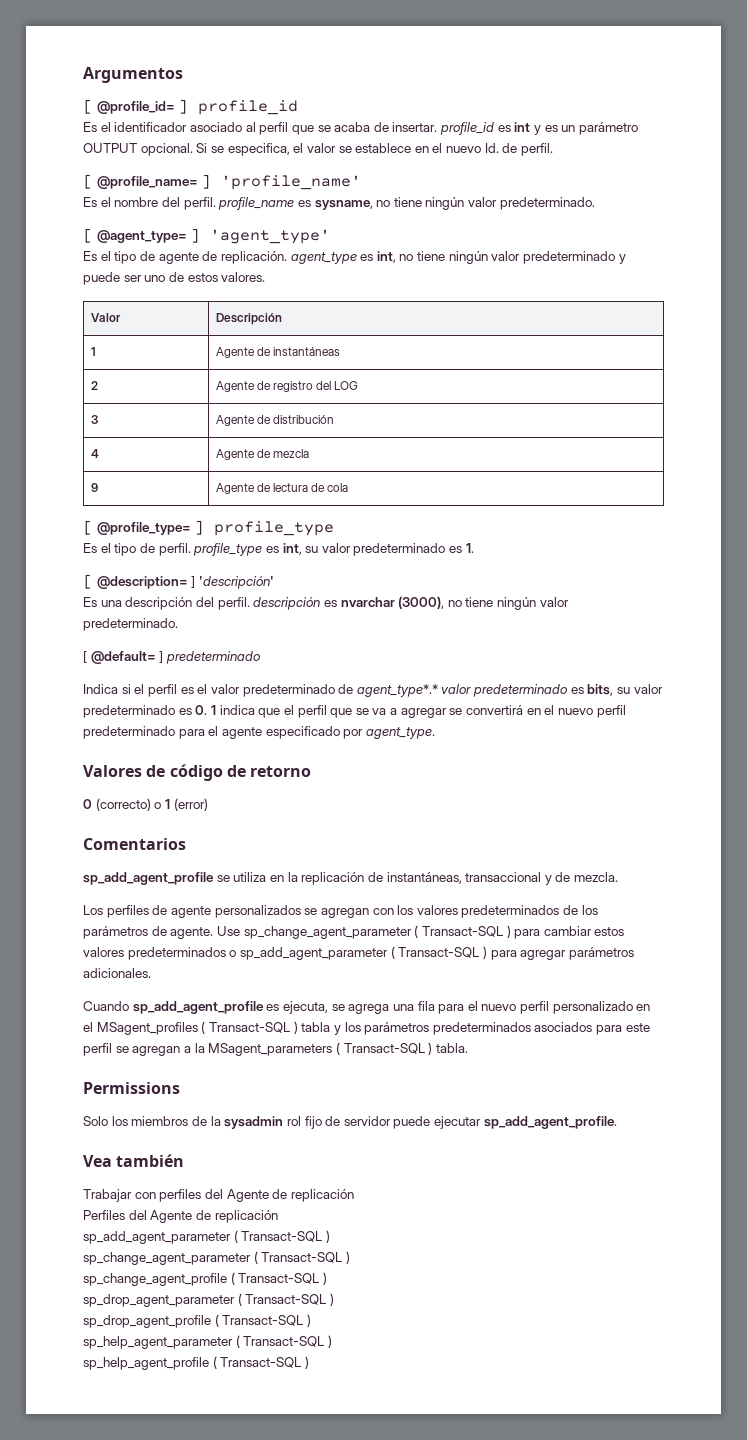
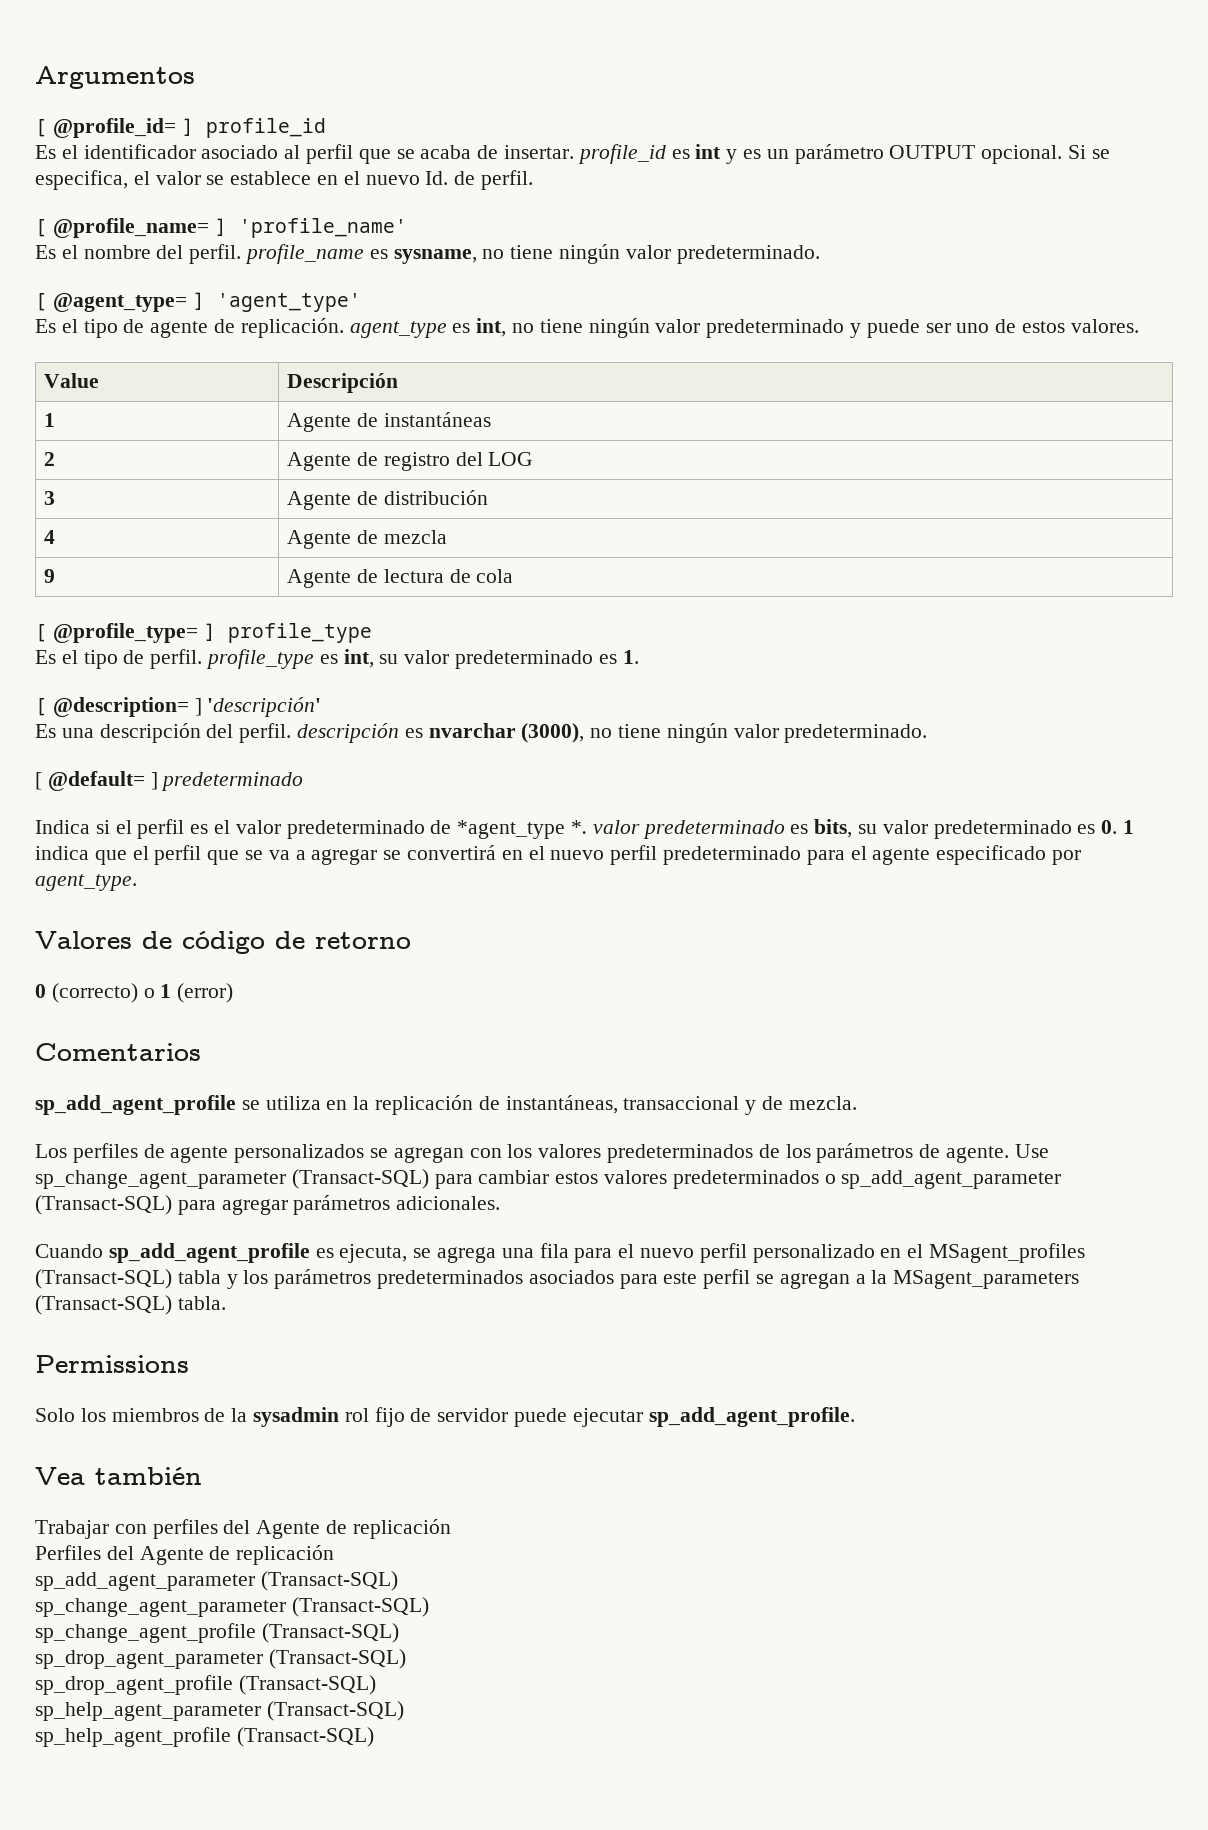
- Valor | Descripción
+ Value | Descripción
- Indica si el perfil es el valor predeterminado de agent_type*.* valor predeterminado es bits, su valor predeterminado es 0. 1 indica que el perfil que se va a agregar se convertirá en el nuevo perfil predeterminado para el agente especificado por agent_type.
+ Indica si el perfil es el valor predeterminado de *agent_type *. valor predeterminado es bits, su valor predeterminado es 0. 1 indica que el perfil que se va a agregar se convertirá en el nuevo perfil predeterminado para el agente especificado por agent_type.
- Use sp_change_agent_parameter ( Transact-SQL ) para cambiar estos valores predeterminados o sp_add_agent_parameter ( Transact-SQL ) para agregar parámetros adicionales.
+ Use sp_change_agent_parameter (Transact-SQL) para cambiar estos valores predeterminados o sp_add_agent_parameter (Transact-SQL) para agregar parámetros adicionales.
- Cuando sp_add_agent_profile es ejecuta, se agrega una fila para el nuevo perfil personalizado en el MSagent_profiles ( Transact-SQL ) tabla y los parámetros predeterminados asociados para este perfil se agregan a la MSagent_parameters ( Transact-SQL ) tabla.
+ Cuando sp_add_agent_profile es ejecuta, se agrega una fila para el nuevo perfil personalizado en el MSagent_profiles (Transact-SQL) tabla y los parámetros predeterminados asociados para este perfil se agregan a la MSagent_parameters (Transact-SQL) tabla.
  Perfiles del Agente de replicación
- sp_add_agent_parameter ( Transact-SQL )
- sp_change_agent_parameter ( Transact-SQL )
- sp_change_agent_profile ( Transact-SQL )
- sp_drop_agent_parameter ( Transact-SQL )
- sp_drop_agent_profile ( Transact-SQL )
- sp_help_agent_parameter ( Transact-SQL )
- sp_help_agent_profile ( Transact-SQL )
+ sp_add_agent_parameter (Transact-SQL)
+ sp_change_agent_parameter (Transact-SQL)
+ sp_change_agent_profile (Transact-SQL)
+ sp_drop_agent_parameter (Transact-SQL)
+ sp_drop_agent_profile (Transact-SQL)
+ sp_help_agent_parameter (Transact-SQL)
+ sp_help_agent_profile (Transact-SQL)

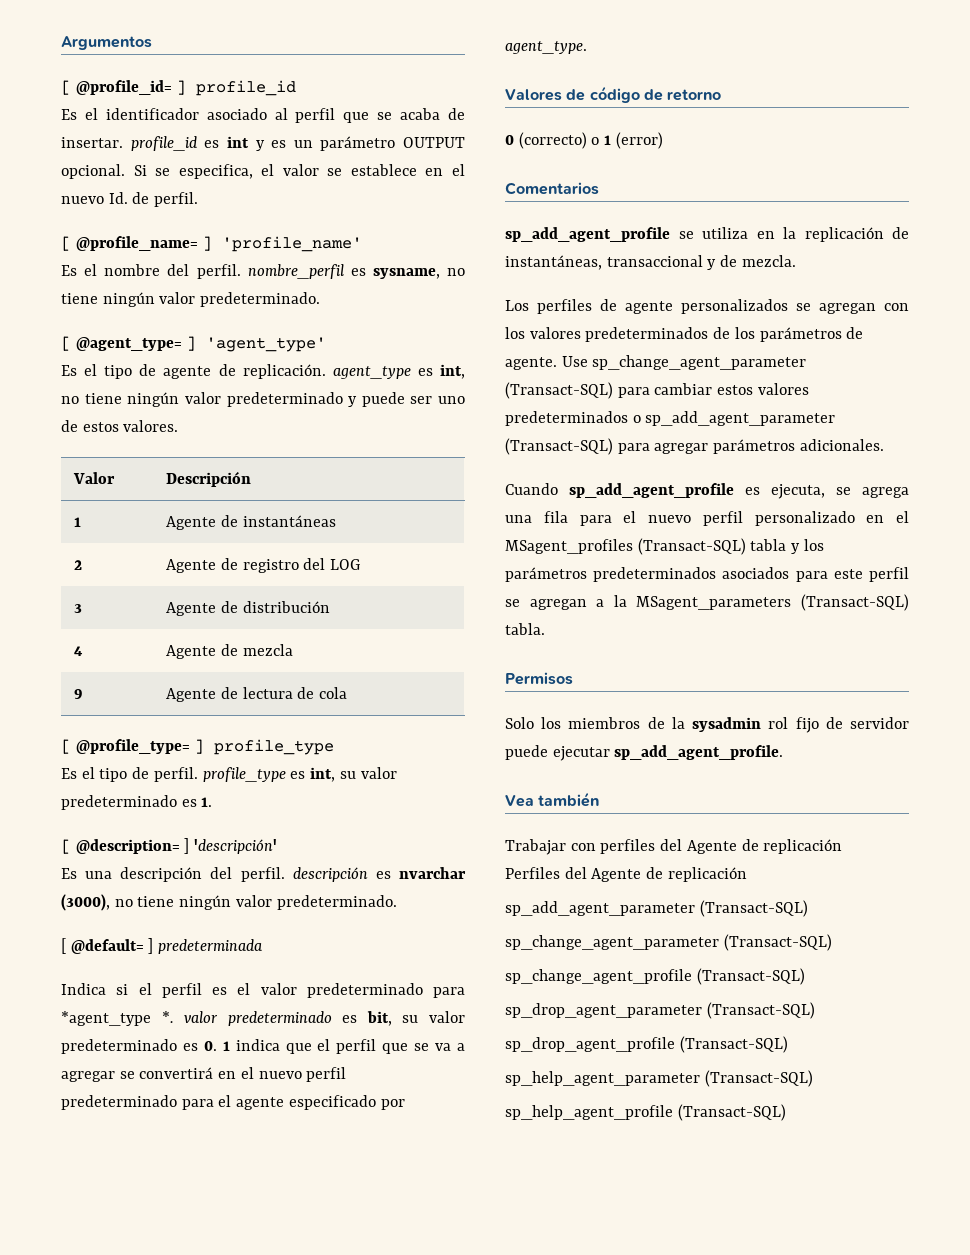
- Es el nombre del perfil. profile_name es sysname, no tiene ningún valor predeterminado.
+ Es el nombre del perfil. nombre_perfil es sysname, no tiene ningún valor predeterminado.
- Value | Descripción
+ Valor | Descripción
- [ @default= ] predeterminado
+ [ @default= ] predeterminada
- Indica si el perfil es el valor predeterminado de *agent_type *. valor predeterminado es bits, su valor predeterminado es 0. 1 indica que el perfil que se va a agregar se convertirá en el nuevo perfil predeterminado para el agente especificado por agent_type.
+ Indica si el perfil es el valor predeterminado para *agent_type *. valor predeterminado es bit, su valor predeterminado es 0. 1 indica que el perfil que se va a agregar se convertirá en el nuevo perfil predeterminado para el agente especificado por agent_type.
- Permissions
+ Permisos

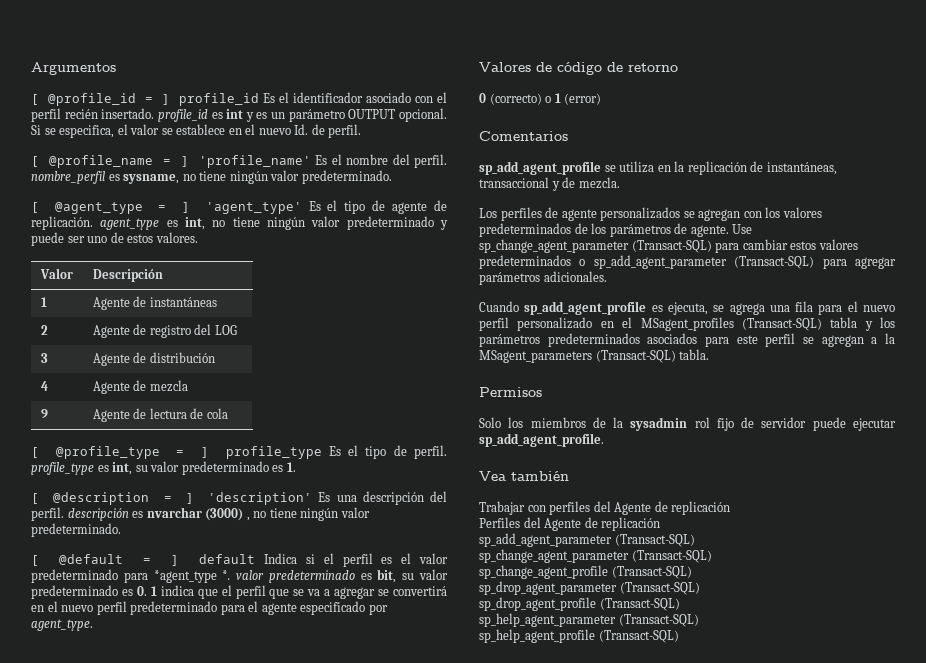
- [ @profile_id= ] profile_id
- Es el identificador asociado al perfil que se acaba de insertar. profile_id es int y es un parámetro OUTPUT opcional.
+ [ @profile_id = ] profile_id Es el identificador asociado con el perfil recién insertado. profile_id es int y es un parámetro OUTPUT opcional.
- [ @profile_name= ] 'profile_name'
- Es el nombre del perfil. nombre_perfil es sysname, no tiene ningún valor predeterminado.
+ [ @profile_name = ] 'profile_name' Es el nombre del perfil. nombre_perfil es sysname, no tiene ningún valor predeterminado.
- [ @agent_type= ] 'agent_type'
- Es el tipo de agente de replicación. agent_type es int, no tiene ningún valor predeterminado y puede ser uno de estos valores.
+ [ @agent_type = ] 'agent_type' Es el tipo de agente de replicación. agent_type es int, no tiene ningún valor predeterminado y puede ser uno de estos valores.
- [ @profile_type= ] profile_type
- Es el tipo de perfil. profile_type es int, su valor predeterminado es 1.
+ [ @profile_type = ] profile_type Es el tipo de perfil. profile_type es int, su valor predeterminado es 1.
- [ @description= ] 'descripción'
- Es una descripción del perfil. descripción es nvarchar (3000), no tiene ningún valor predeterminado.
- [ @default= ] predeterminada
- Indica si el perfil es el valor predeterminado para *agent_type *. valor predeterminado es bit, su valor predeterminado es 0. 1 indica que el perfil que se va a agregar se convertirá en el nuevo perfil predeterminado para el agente especificado por agent_type.
+ [ @description = ] 'description' Es una descripción del perfil. descripción es nvarchar (3000) , no tiene ningún valor predeterminado.
+ [ @default = ] default Indica si el perfil es el valor predeterminado para *agent_type *. valor predeterminado es bit, su valor predeterminado es 0. 1 indica que el perfil que se va a agregar se convertirá en el nuevo perfil predeterminado para el agente especificado por agent_type.

